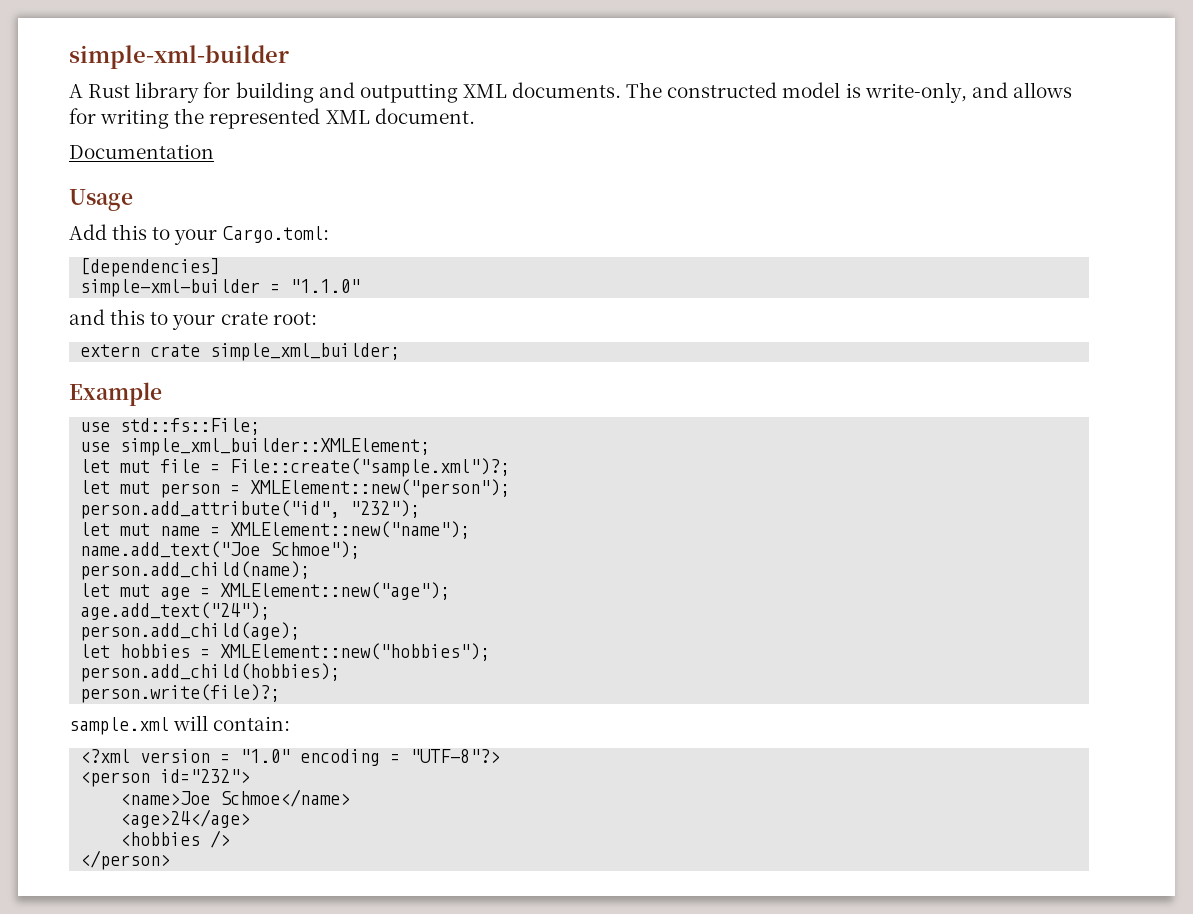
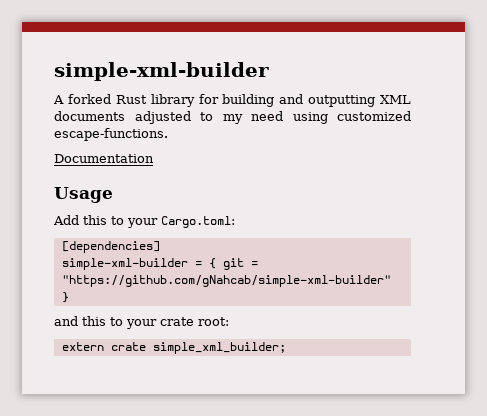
- A Rust library for building and outputting XML documents. The constructed model is write-only, and allows for writing the represented XML document.
+ A forked Rust library for building and outputting XML documents adjusted to my need using customized escape-functions.
- simple-xml-builder = "1.1.0"
+ simple-xml-builder = { git = "https://github.com/gNahcab/simple-xml-builder" }
- Example
- use std::fs::File;
- use simple_xml_builder::XMLElement;
- let mut file = File::create("sample.xml")?;
- let mut person = XMLElement::new("person");
- person.add_attribute("id", "232");
- let mut name = XMLElement::new("name");
- name.add_text("Joe Schmoe");
- person.add_child(name);
- let mut age = XMLElement::new("age");
- age.add_text("24");
- person.add_child(age);
- let hobbies = XMLElement::new("hobbies");
- person.add_child(hobbies);
- person.write(file)?;
- sample.xml will contain:
- <?xml version = "1.0" encoding = "UTF-8"?>
- <person id="232">
- <name>Joe Schmoe</name>
- <age>24</age>
- <hobbies />
- </person>

